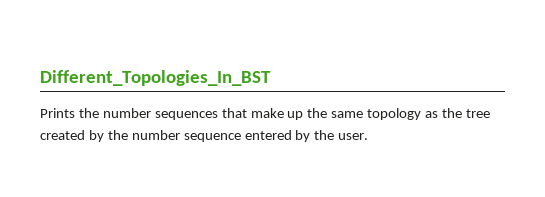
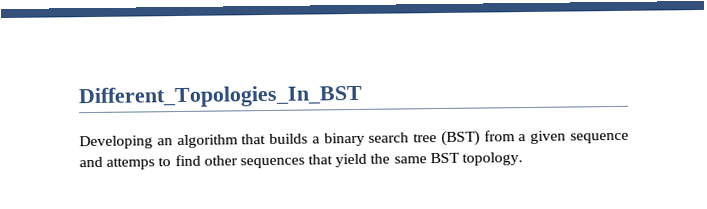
- Prints the number sequences that make up the same topology as the tree created by the number sequence entered by the user.
+ Developing an algorithm that builds a binary search tree (BST) from a given sequence and attemps to find other sequences that yield the same BST topology.

